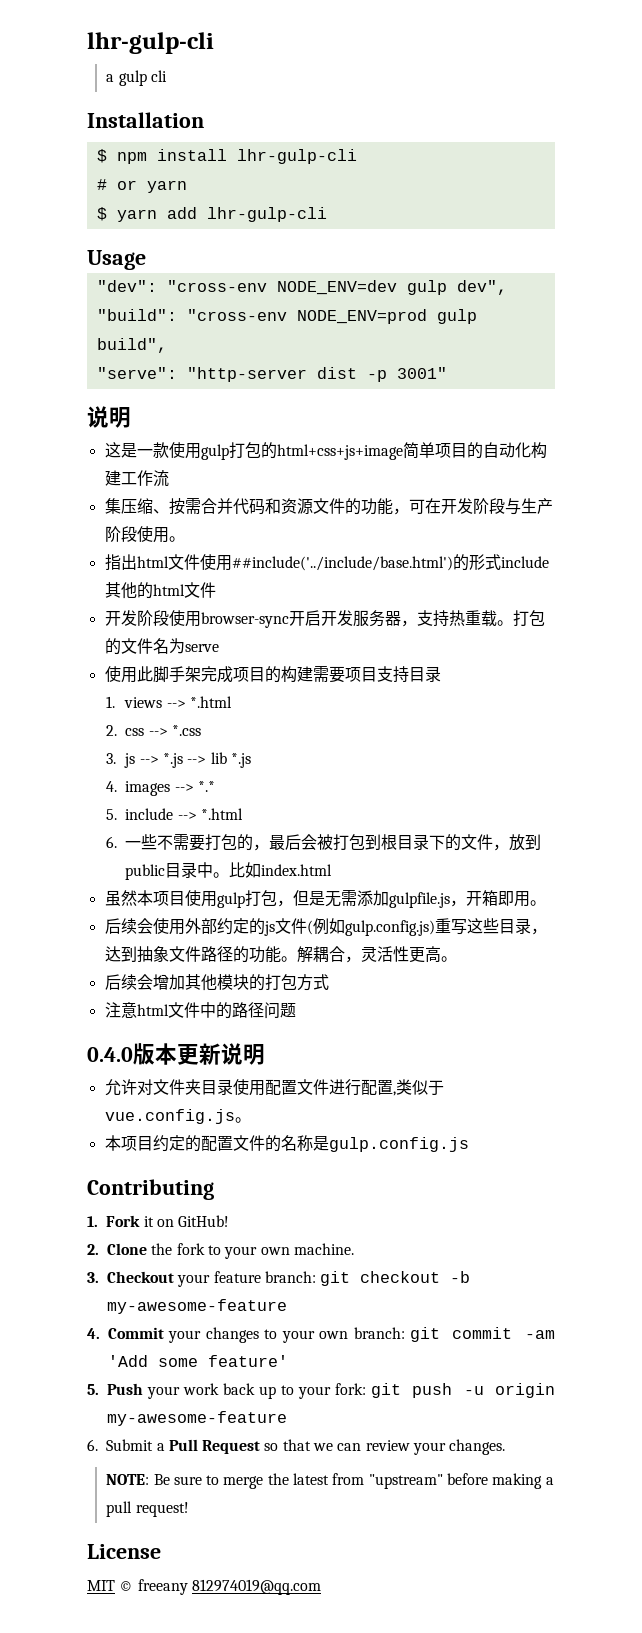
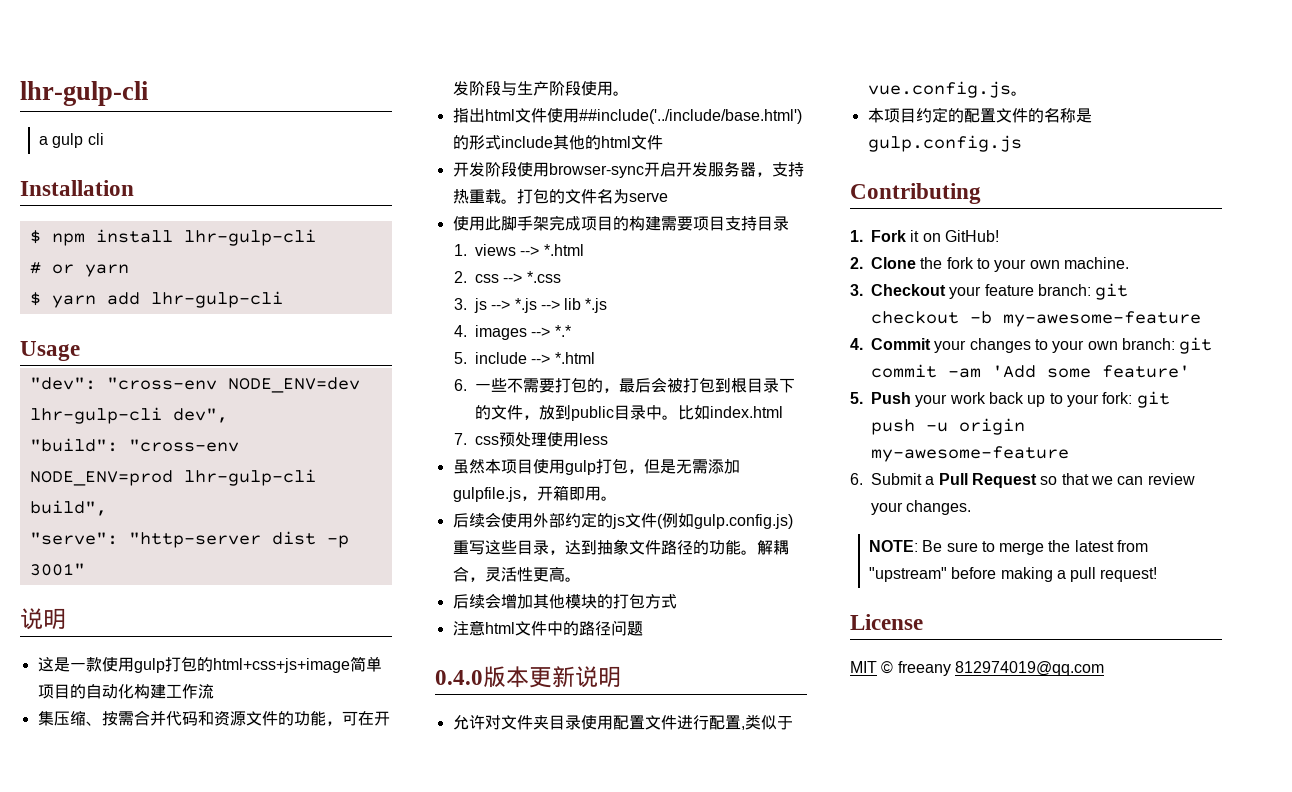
- "dev": "cross-env NODE_ENV=dev gulp dev",
+ "dev": "cross-env NODE_ENV=dev lhr-gulp-cli dev",
- "build": "cross-env NODE_ENV=prod gulp build",
+ "build": "cross-env NODE_ENV=prod lhr-gulp-cli build",
+ 7. css预处理使用less

